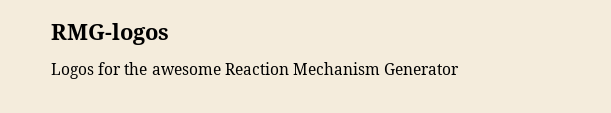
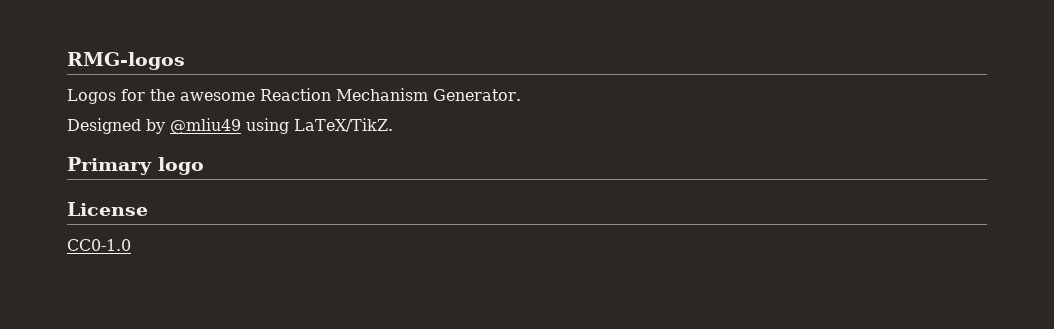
- Logos for the awesome Reaction Mechanism Generator
+ Logos for the awesome Reaction Mechanism Generator.
+ Designed by @mliu49 using LaTeX/TikZ.
+ Primary logo
+ License
+ CC0-1.0

